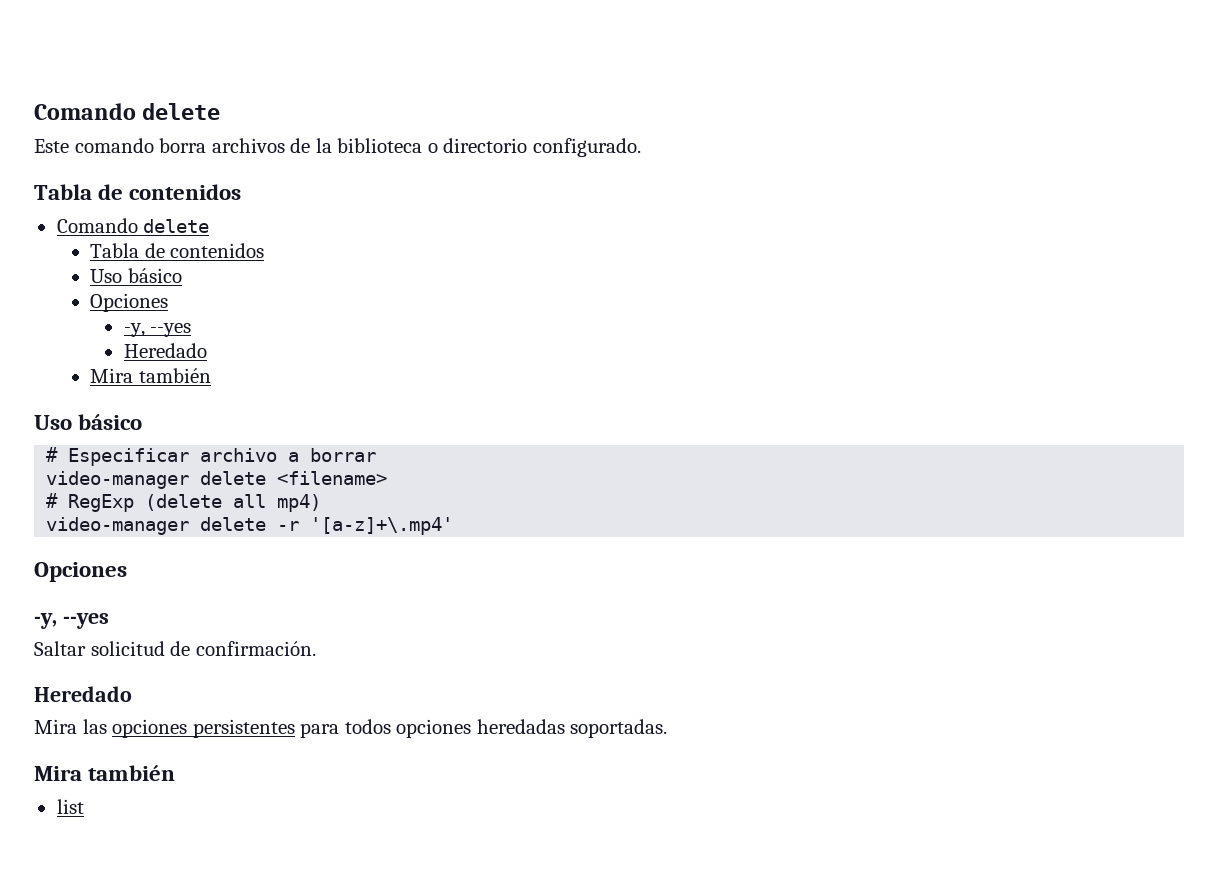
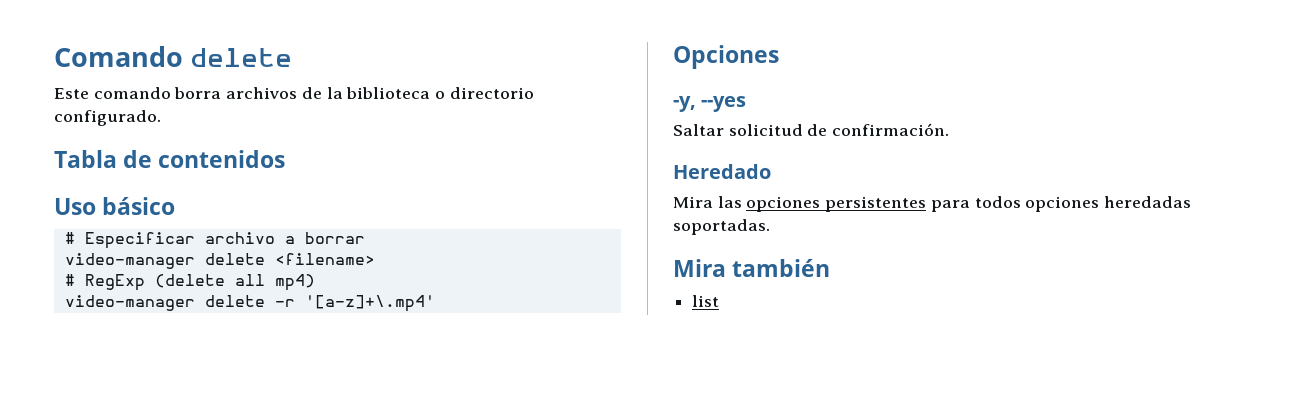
  Este comando borra archivos de la biblioteca o directorio configurado.
  Tabla de contenidos
- Comando delete
- Tabla de contenidos
- Uso básico
- Opciones
- -y, --yes
- Heredado
- Mira también

